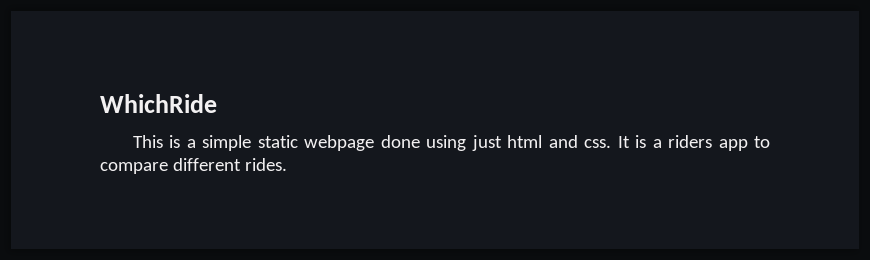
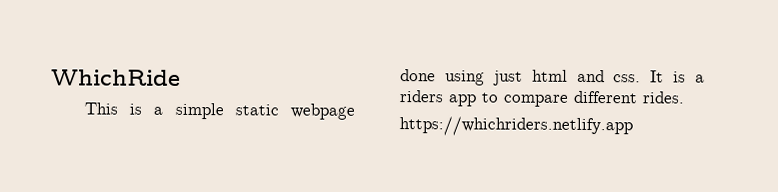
+ https://whichriders.netlify.app

